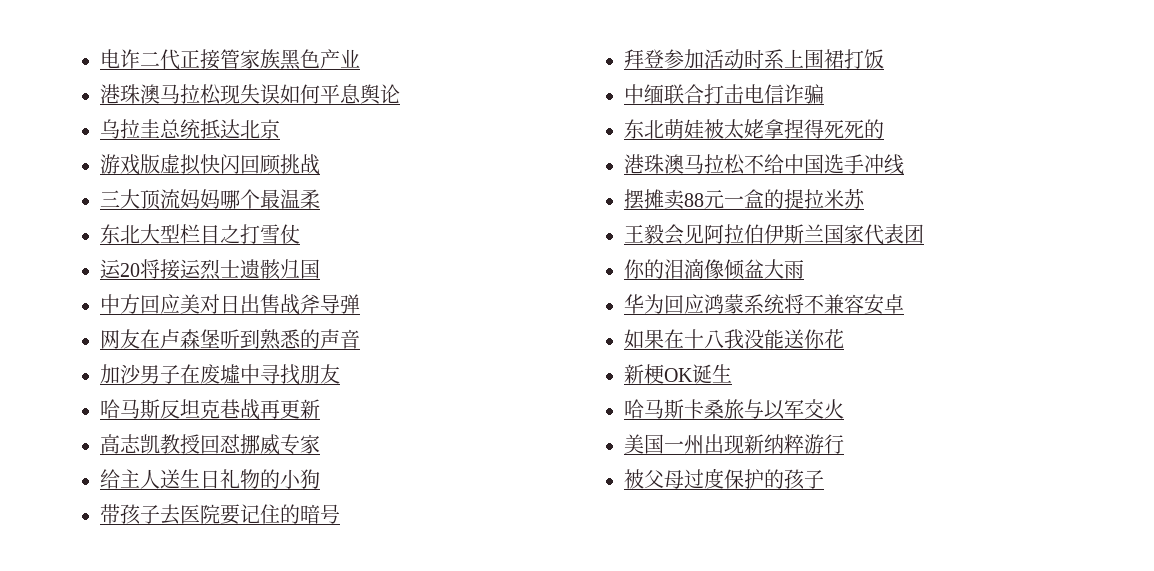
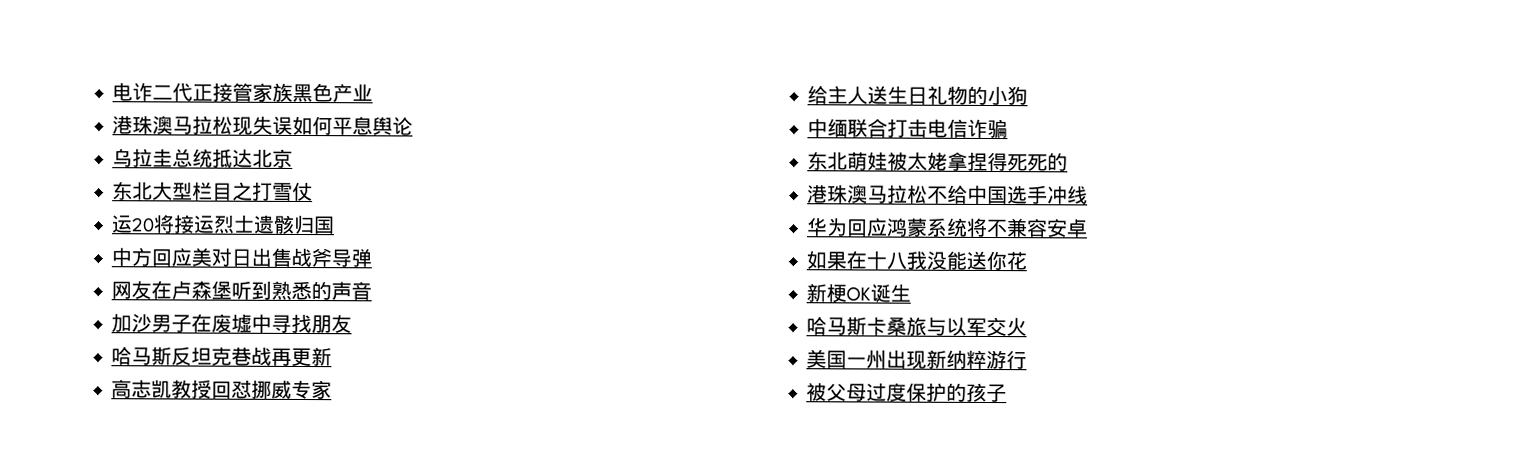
- 游戏版虚拟快闪回顾挑战
- 三大顶流妈妈哪个最温柔
- 带孩子去医院要记住的暗号
- 拜登参加活动时系上围裙打饭
- 摆摊卖88元一盒的提拉米苏
- 王毅会见阿拉伯伊斯兰国家代表团
- 你的泪滴像倾盆大雨

